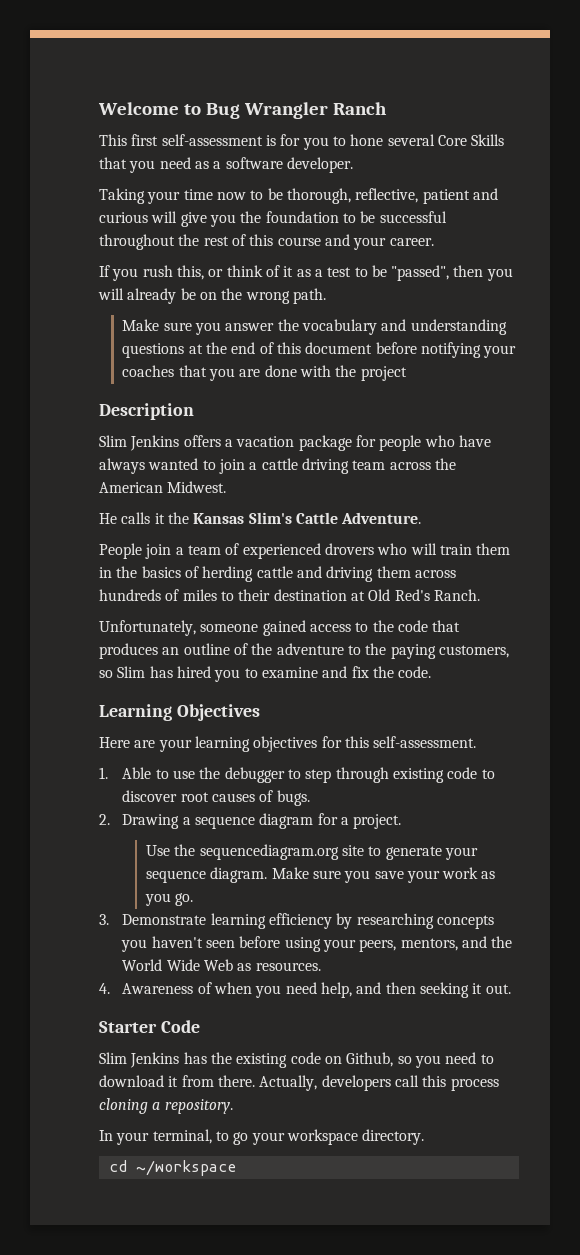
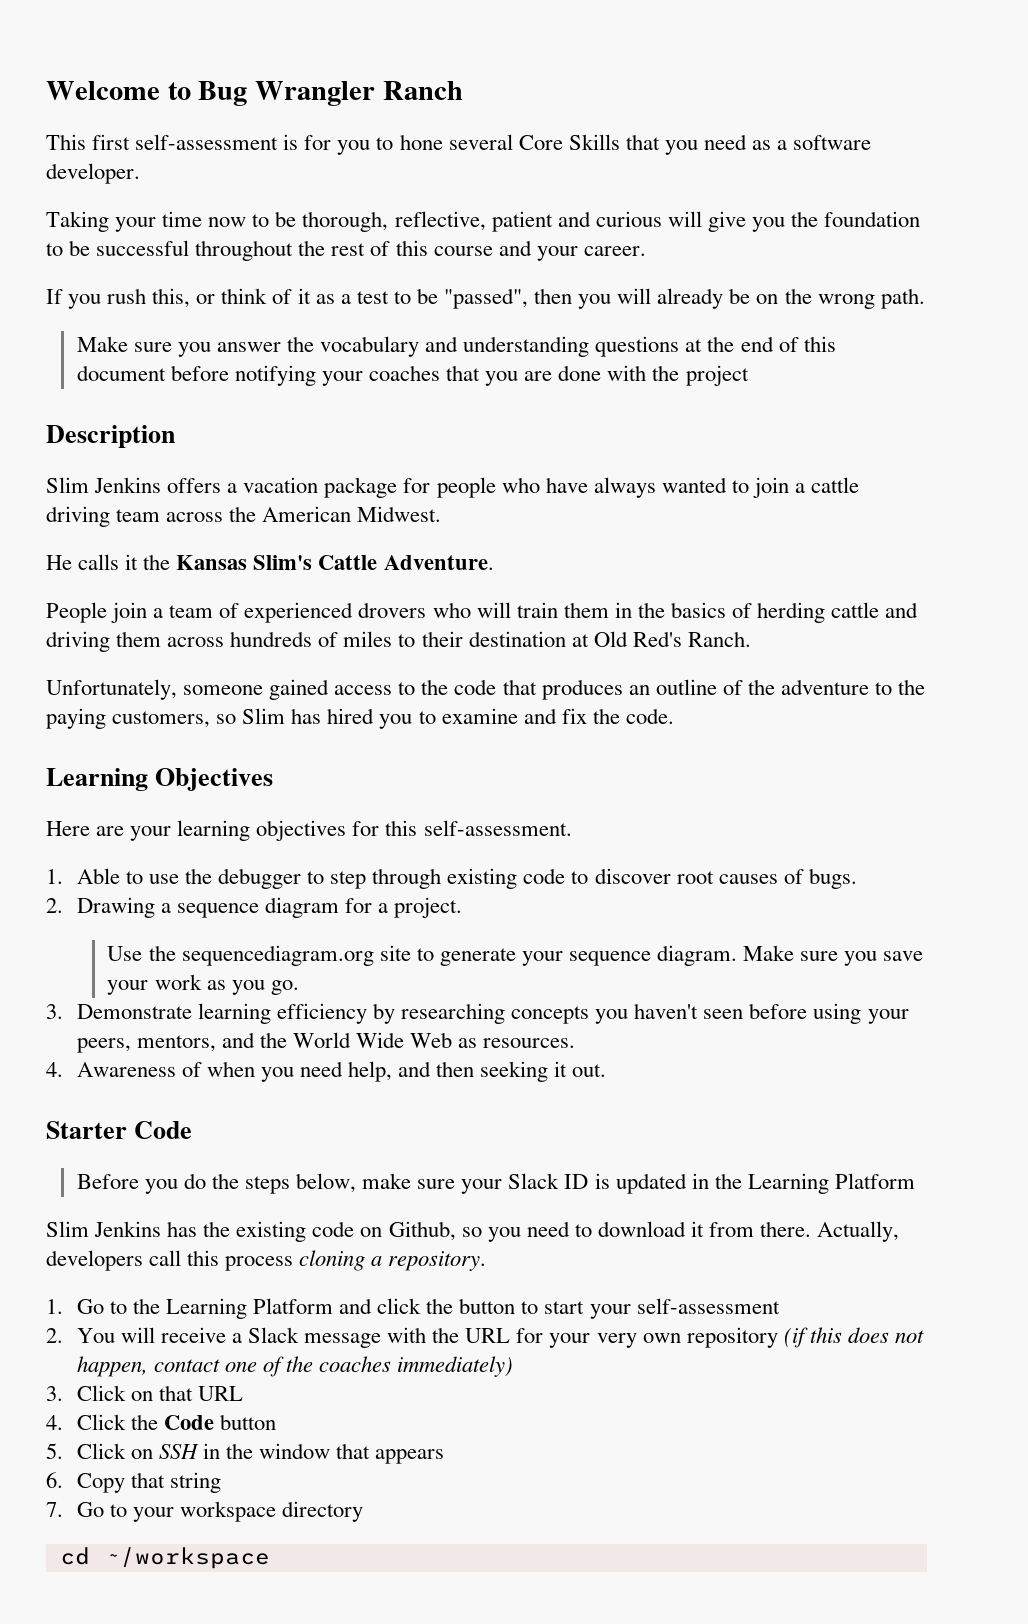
+ Before you do the steps below, make sure your Slack ID is updated in the Learning Platform
- In your terminal, to go your workspace directory.
+ 1. Go to the Learning Platform and click the button to start your self-assessment
+ 2. You will receive a Slack message with the URL for your very own repository (if this does not happen, contact one of the coaches immediately)
+ 3. Click on that URL
+ 4. Click the Code button
+ 5. Click on SSH in the window that appears
+ 6. Copy that string
+ 7. Go to your workspace directory

